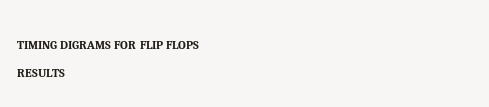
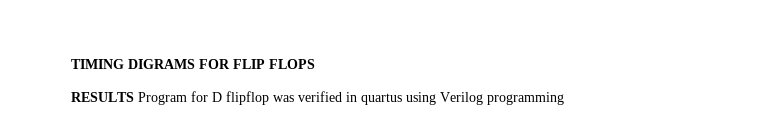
- RESULTS
+ RESULTS Program for D flipflop was verified in quartus using Verilog programming

